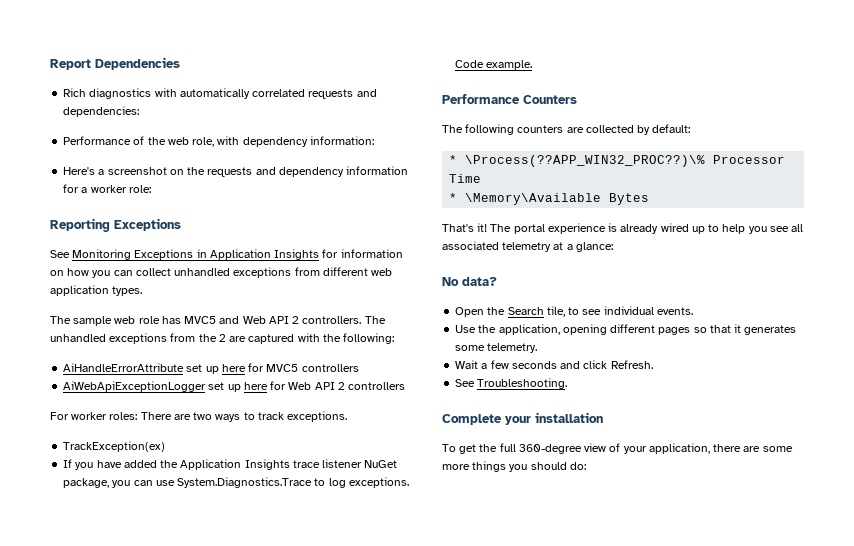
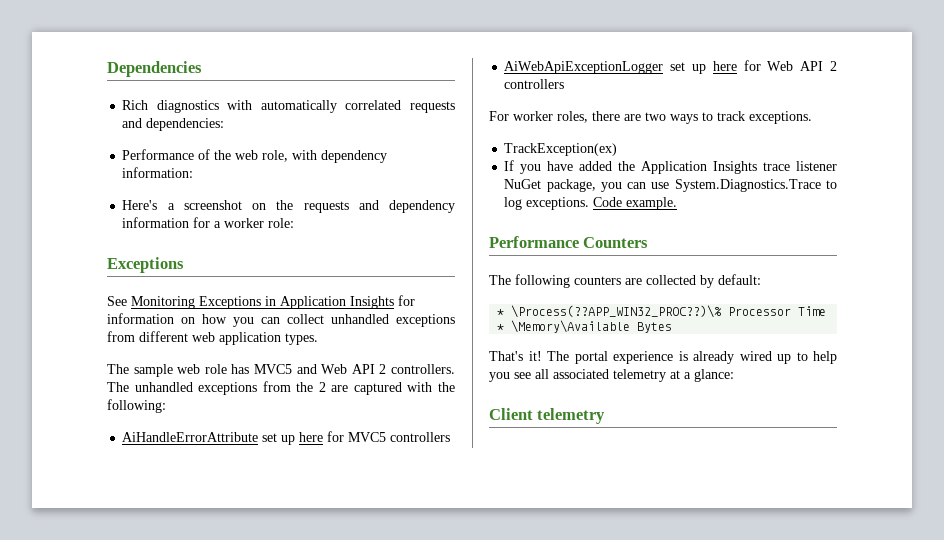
- Report Dependencies
+ Dependencies
  Here's a screenshot on the requests and dependency information for a worker role:
- Reporting Exceptions
+ Exceptions
- For worker roles: There are two ways to track exceptions.
+ For worker roles, there are two ways to track exceptions.
- No data?
- Open the Search tile, to see individual events.
- Use the application, opening different pages so that it generates some telemetry.
- Wait a few seconds and click Refresh.
- See Troubleshooting.
- Complete your installation
- To get the full 360-degree view of your application, there are some more things you should do:
+ Client telemetry

